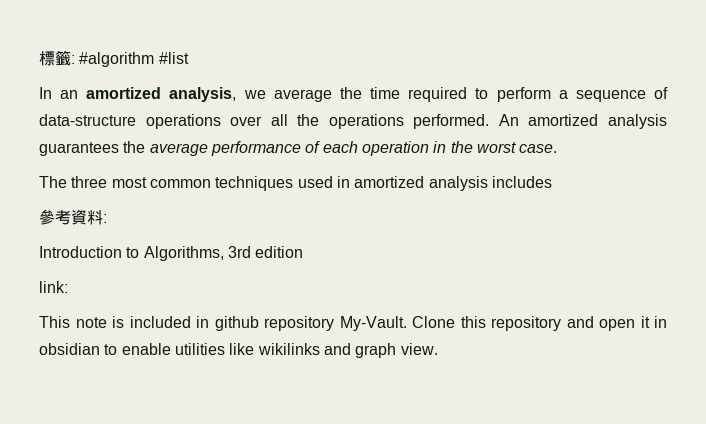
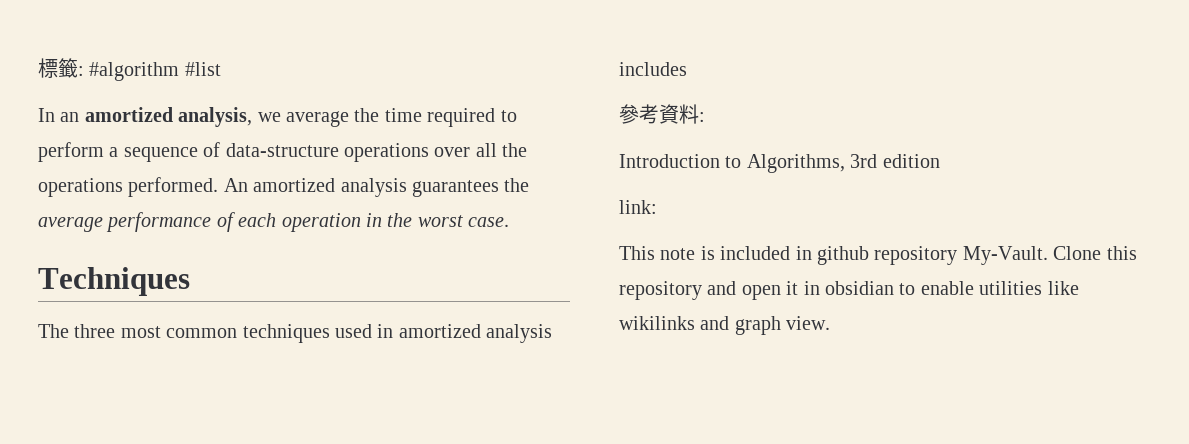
+ Techniques

